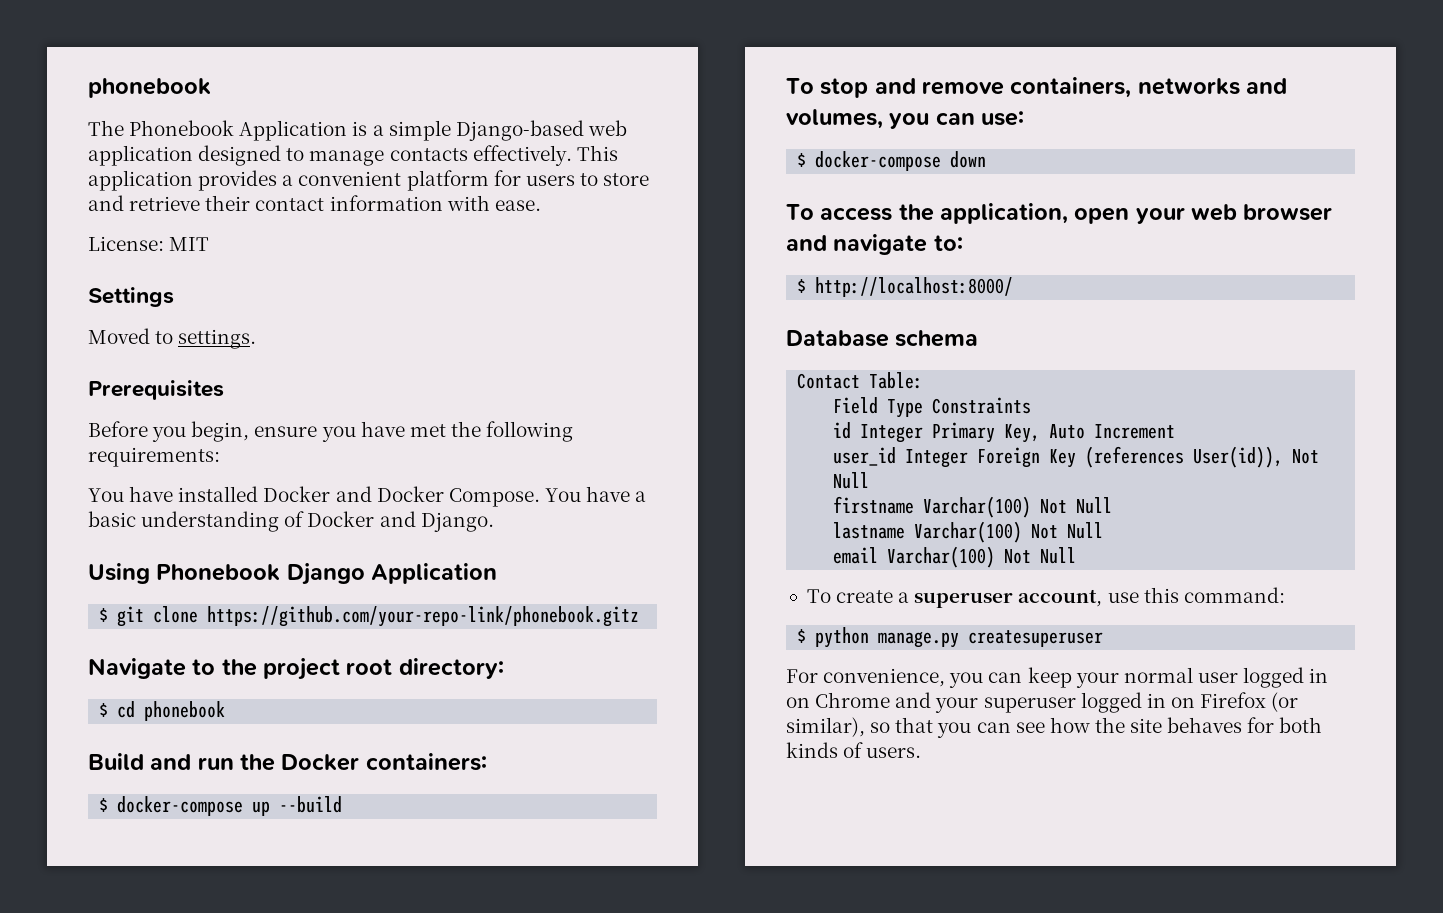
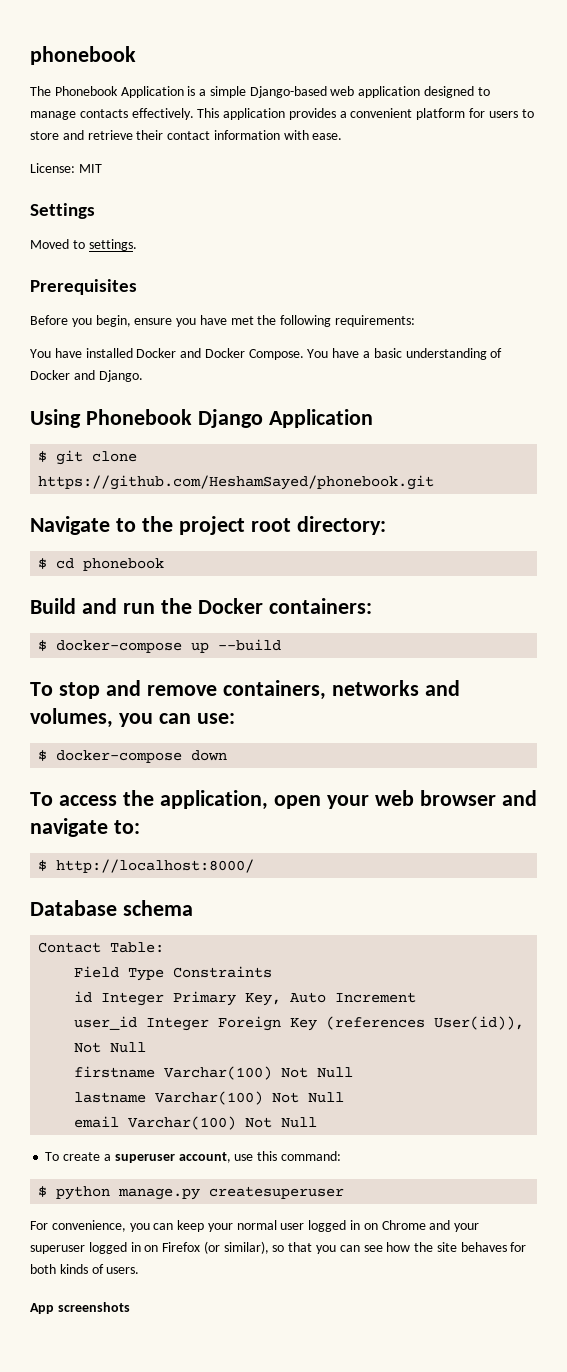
- $ git clone https://github.com/your-repo-link/phonebook.gitz
+ $ git clone https://github.com/HeshamSayed/phonebook.git
+ App screenshots

